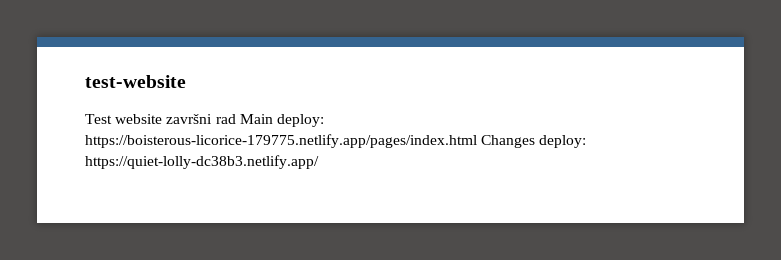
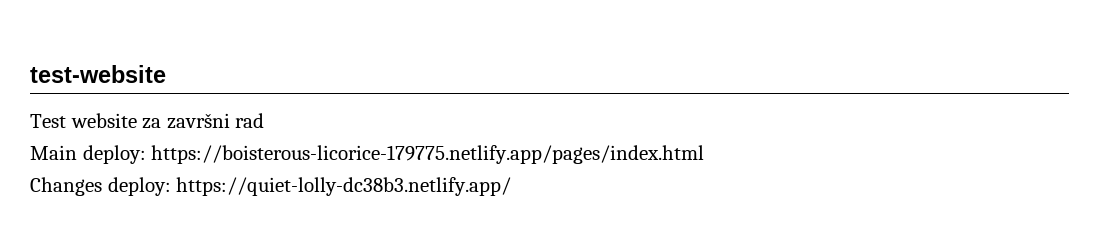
- Test website završni rad Main deploy: https://boisterous-licorice-179775.netlify.app/pages/index.html Changes deploy: https://quiet-lolly-dc38b3.netlify.app/
+ Test website za završni rad
+ Main deploy: https://boisterous-licorice-179775.netlify.app/pages/index.html
+ Changes deploy: https://quiet-lolly-dc38b3.netlify.app/

